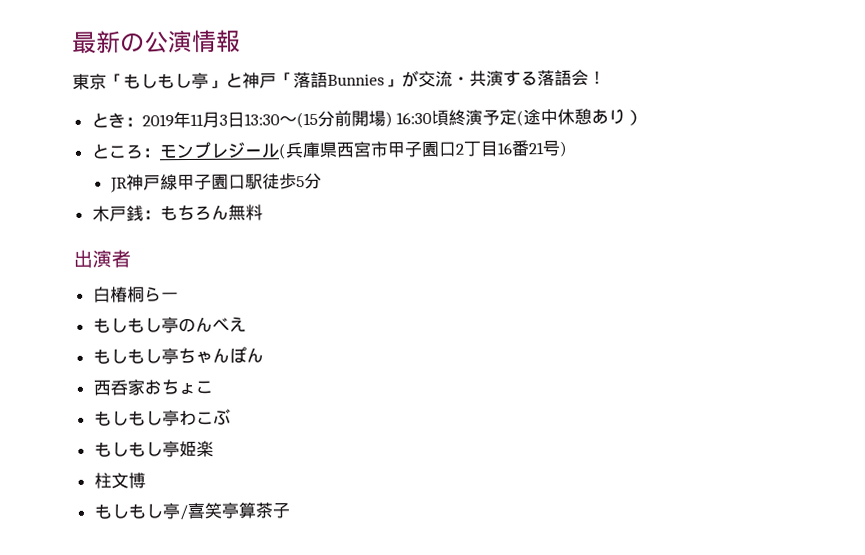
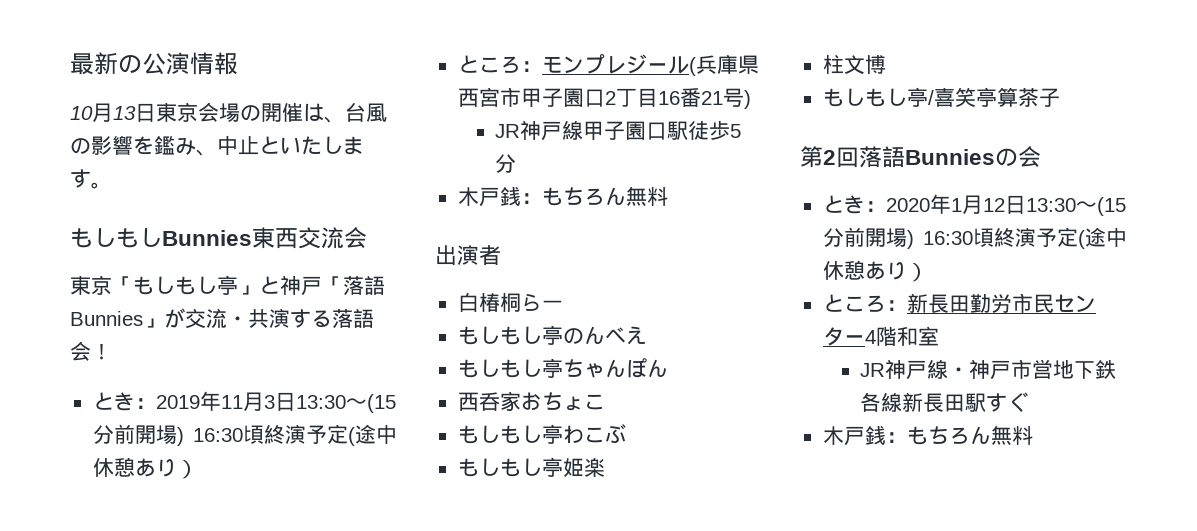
+ 10月13日東京会場の開催は、台風の影響を鑑み、中止といたします。
+ もしもしBunnies東西交流会
+ 第2回落語Bunniesの会
+ とき：2020年1月12日13:30〜(15分前開場) 16:30頃終演予定(途中休憩あり）
+ ところ：新長田勤労市民センター4階和室
+ JR神戸線・神戸市営地下鉄各線新長田駅すぐ
+ 木戸銭：もちろん無料

